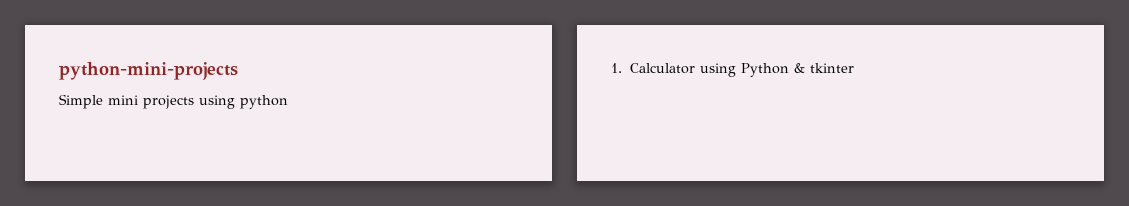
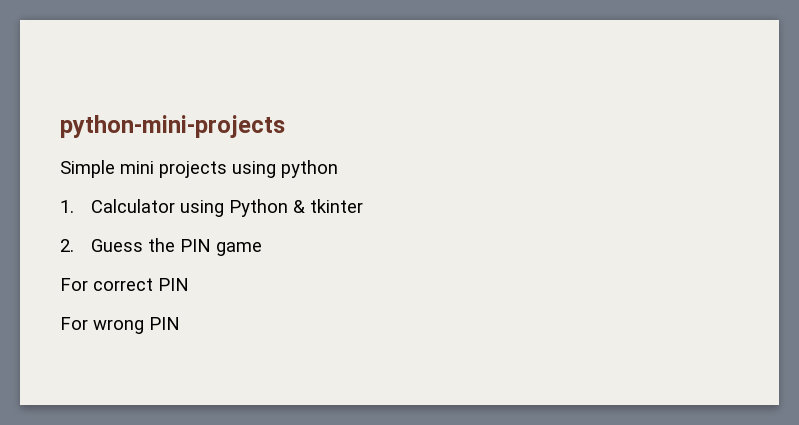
+ 2. Guess the PIN game
+ For correct PIN
+ For wrong PIN

